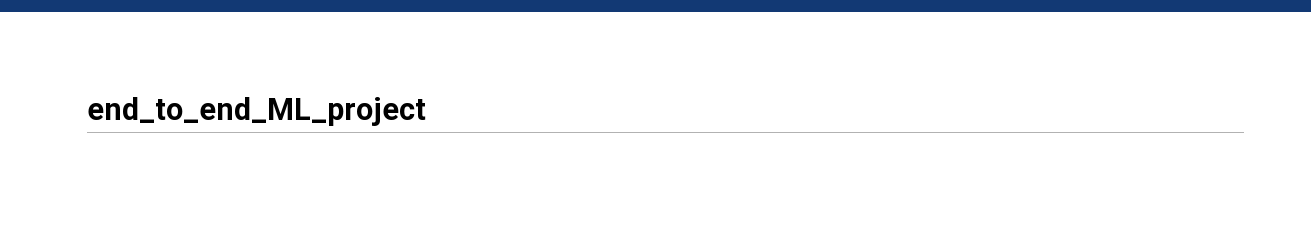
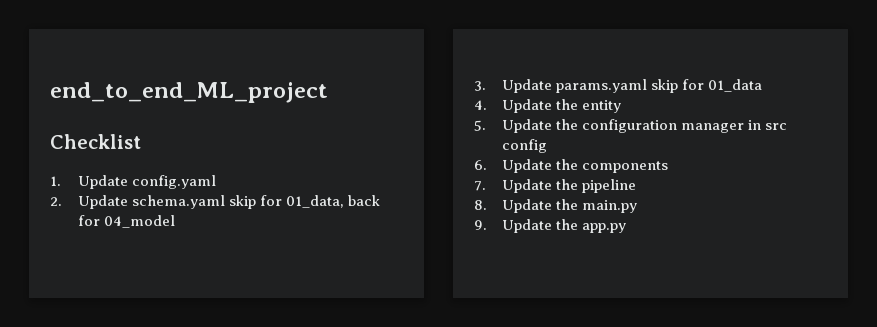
+ Checklist
+ 1. Update config.yaml
+ 2. Update schema.yaml skip for 01_data, back for 04_model
+ 3. Update params.yaml skip for 01_data
+ 4. Update the entity
+ 5. Update the configuration manager in src config
+ 6. Update the components
+ 7. Update the pipeline
+ 8. Update the main.py
+ 9. Update the app.py

